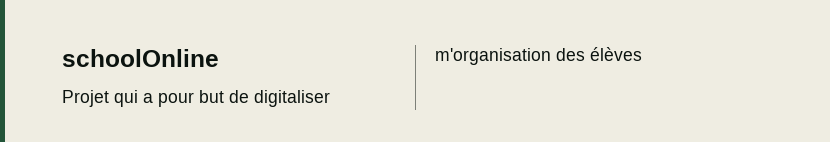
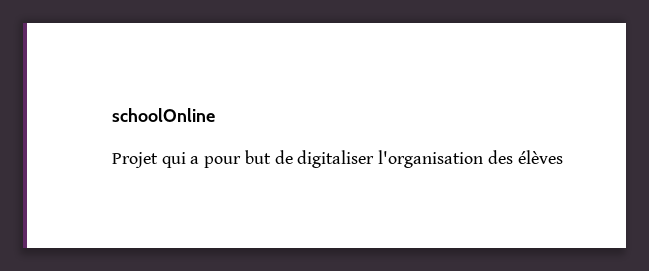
- Projet qui a pour but de digitaliser m'organisation des élèves
+ Projet qui a pour but de digitaliser l'organisation des élèves

